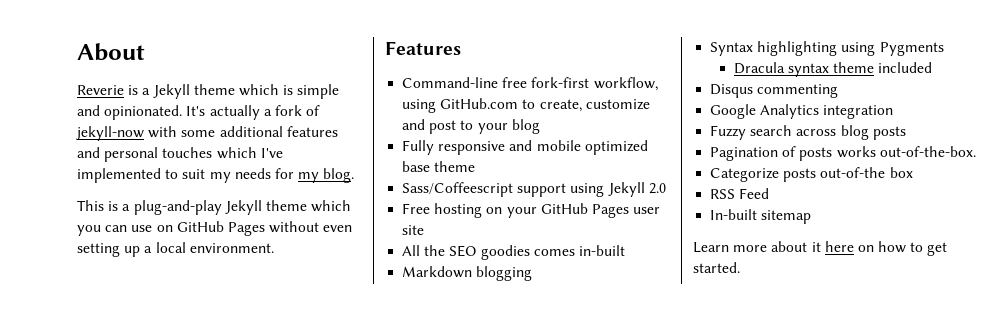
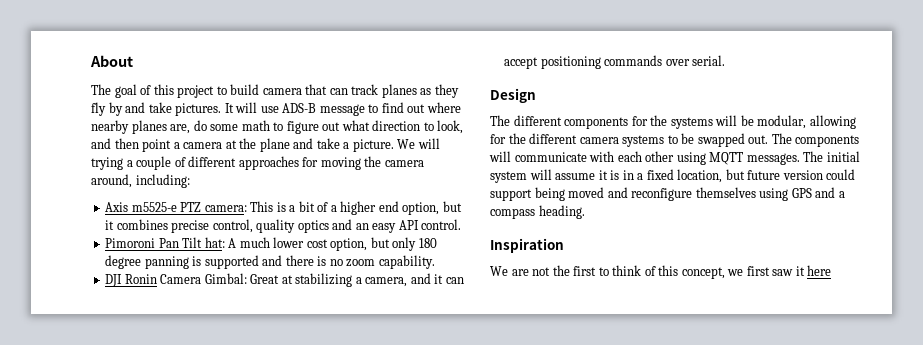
- Reverie is a Jekyll theme which is simple and opinionated. It's actually a fork of jekyll-now with some additional features and personal touches which I've implemented to suit my needs for my blog.
- This is a plug-and-play Jekyll theme which you can use on GitHub Pages without even setting up a local environment.
- Features
- Command-line free fork-first workflow, using GitHub.com to create, customize and post to your blog
- Fully responsive and mobile optimized base theme
- Sass/Coffeescript support using Jekyll 2.0
- Free hosting on your GitHub Pages user site
- All the SEO goodies comes in-built
- Markdown blogging
- Syntax highlighting using Pygments
- Dracula syntax theme included
- Disqus commenting
- Google Analytics integration
- Fuzzy search across blog posts
- Pagination of posts works out-of-the-box.
- Categorize posts out-of-the box
- RSS Feed
- In-built sitemap
- Learn more about it here on how to get started.
+ The goal of this project to build camera that can track planes as they fly by and take pictures. It will use ADS-B message to find out where nearby planes are, do some math to figure out what direction to look, and then point a camera at the plane and take a picture. We will trying a couple of different approaches for moving the camera around, including:
+ Axis m5525-e PTZ camera: This is a bit of a higher end option, but it combines precise control, quality optics and an easy API control.
+ Pimoroni Pan Tilt hat: A much lower cost option, but only 180 degree panning is supported and there is no zoom capability.
+ DJI Ronin Camera Gimbal: Great at stabilizing a camera, and it can accept positioning commands over serial.
+ Design
+ The different components for the systems will be modular, allowing for the different camera systems to be swapped out. The components will communicate with each other using MQTT messages. The initial system will assume it is in a fixed location, but future version could support being moved and reconfigure themselves using GPS and a compass heading.
+ Inspiration
+ We are not the first to think of this concept, we first saw it here

